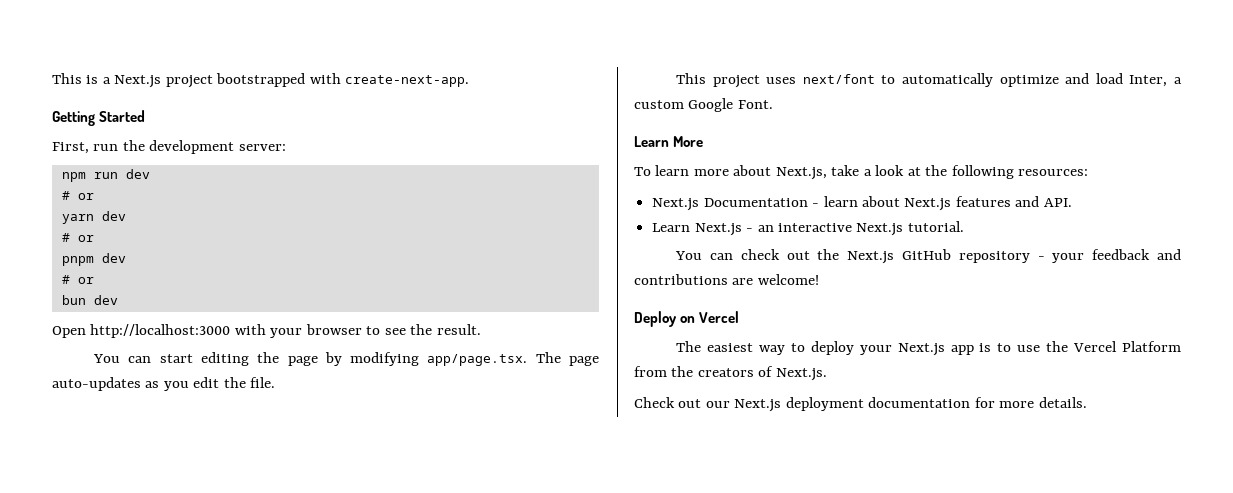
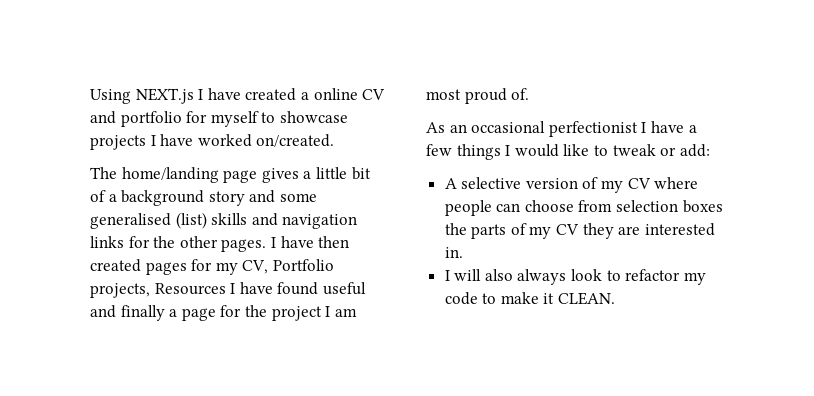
- This is a Next.js project bootstrapped with create-next-app.
- Getting Started
- First, run the development server:
- npm run dev
- # or
- yarn dev
- # or
- pnpm dev
- # or
- bun dev
- Open http://localhost:3000 with your browser to see the result.
- You can start editing the page by modifying app/page.tsx. The page auto-updates as you edit the file.
- This project uses next/font to automatically optimize and load Inter, a custom Google Font.
- Learn More
- To learn more about Next.js, take a look at the following resources:
- Next.js Documentation - learn about Next.js features and API.
- Learn Next.js - an interactive Next.js tutorial.
- You can check out the Next.js GitHub repository - your feedback and contributions are welcome!
- Deploy on Vercel
- The easiest way to deploy your Next.js app is to use the Vercel Platform from the creators of Next.js.
- Check out our Next.js deployment documentation for more details.
+ Using NEXT.js I have created a online CV and portfolio for myself to showcase projects I have worked on/created.
+ The home/landing page gives a little bit of a background story and some generalised (list) skills and navigation links for the other pages. I have then created pages for my CV, Portfolio projects, Resources I have found useful and finally a page for the project I am most proud of.
+ As an occasional perfectionist I have a few things I would like to tweak or add:
+ A selective version of my CV where people can choose from selection boxes the parts of my CV they are interested in.
+ I will also always look to refactor my code to make it CLEAN.

